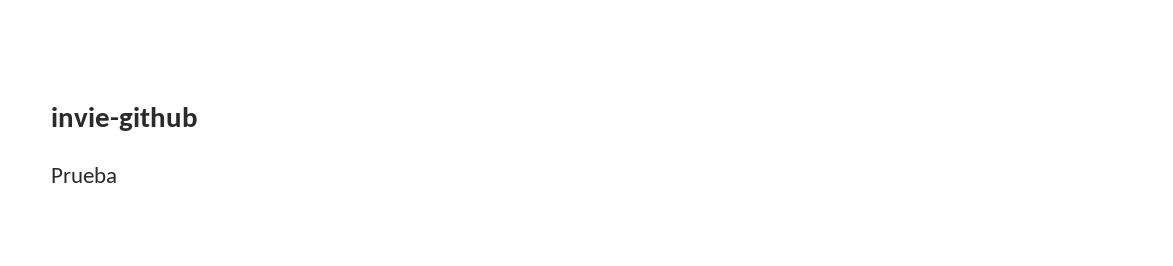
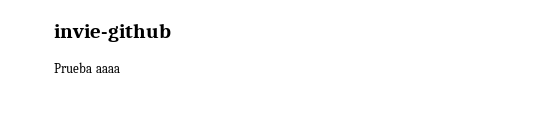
- Prueba
+ Prueba aaaa

